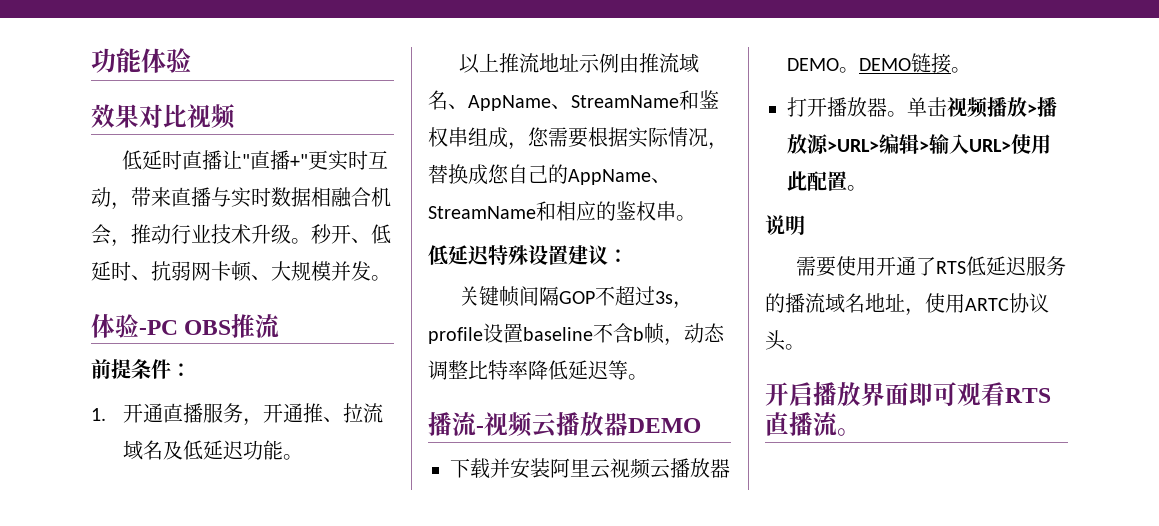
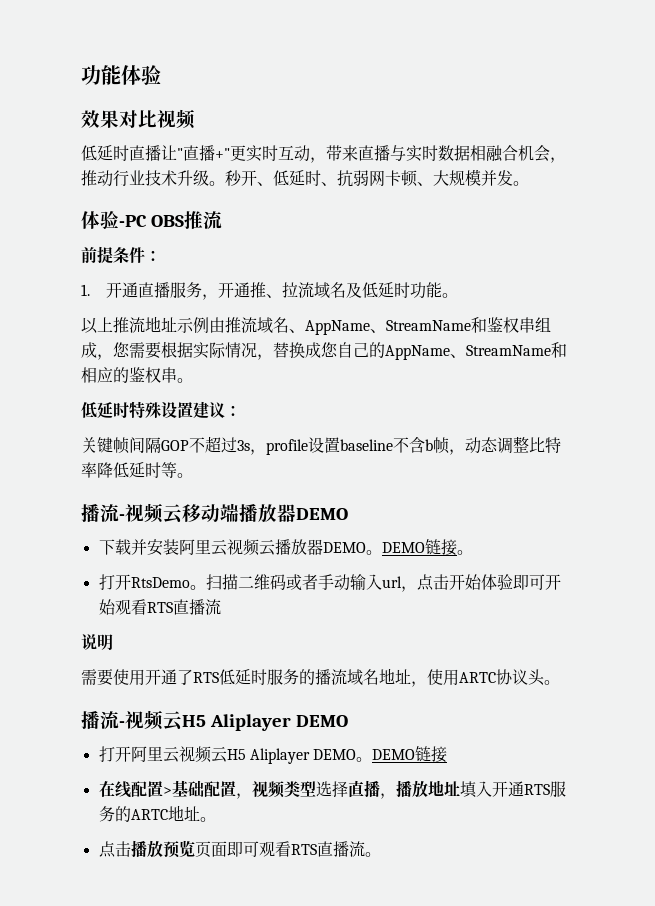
- 1.开通直播服务，开通推、拉流域名及低延迟功能。
+ 1.开通直播服务，开通推、拉流域名及低延时功能。
- 低延迟特殊设置建议：
+ 低延时特殊设置建议：
- 关键帧间隔GOP不超过3s，profile设置baseline不含b帧，动态调整比特率降低延迟等。
+ 关键帧间隔GOP不超过3s，profile设置baseline不含b帧，动态调整比特率降低延时等。
- 播流-视频云播放器DEMO
+ 播流-视频云移动端播放器DEMO
- 打开播放器。单击视频播放>播放源>URL>编辑>输入URL>使用此配置。
+ 打开RtsDemo。扫描二维码或者手动输入url，点击开始体验即可开始观看RTS直播流
- 需要使用开通了RTS低延迟服务的播流域名地址，使用ARTC协议头。
+ 需要使用开通了RTS低延时服务的播流域名地址，使用ARTC协议头。
- 开启播放界面即可观看RTS直播流。
+ 播流-视频云H5 Aliplayer DEMO
+ 打开阿里云视频云H5 Aliplayer DEMO。DEMO链接
+ 在线配置>基础配置，视频类型选择直播，播放地址填入开通RTS服务的ARTC地址。
+ 点击播放预览页面即可观看RTS直播流。

